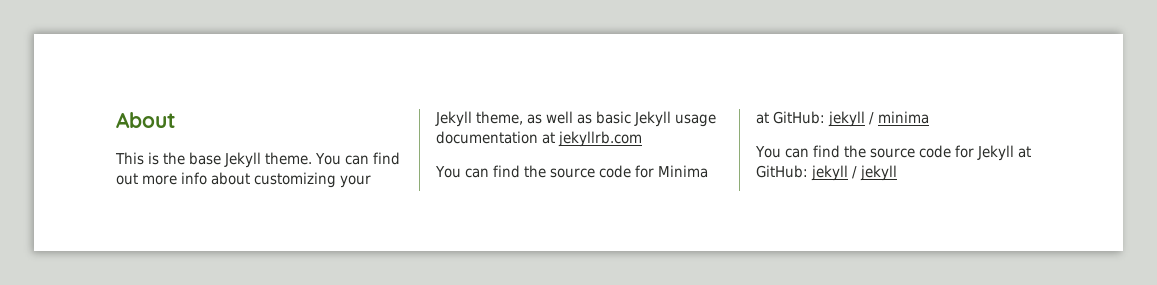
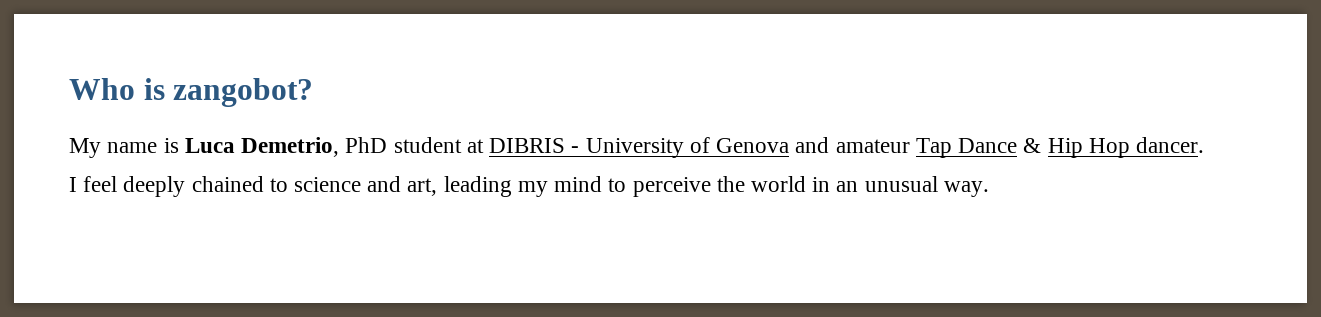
- About
- This is the base Jekyll theme. You can find out more info about customizing your Jekyll theme, as well as basic Jekyll usage documentation at jekyllrb.com
- You can find the source code for Minima at GitHub: jekyll / minima
- You can find the source code for Jekyll at GitHub: jekyll / jekyll
+ Who is zangobot?
+ My name is Luca Demetrio, PhD student at DIBRIS - University of Genova and amateur Tap Dance & Hip Hop dancer. I feel deeply chained to science and art, leading my mind to perceive the world in an unusual way.

